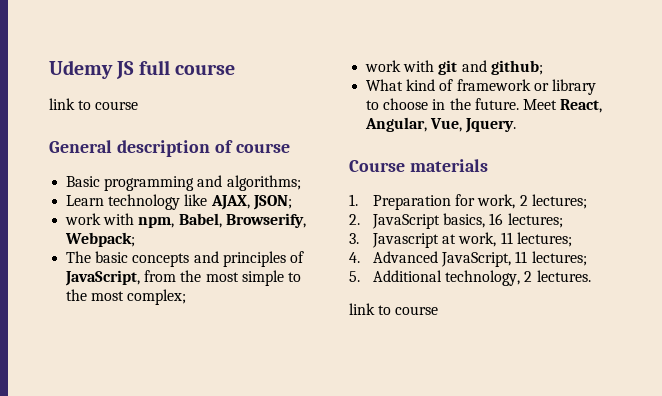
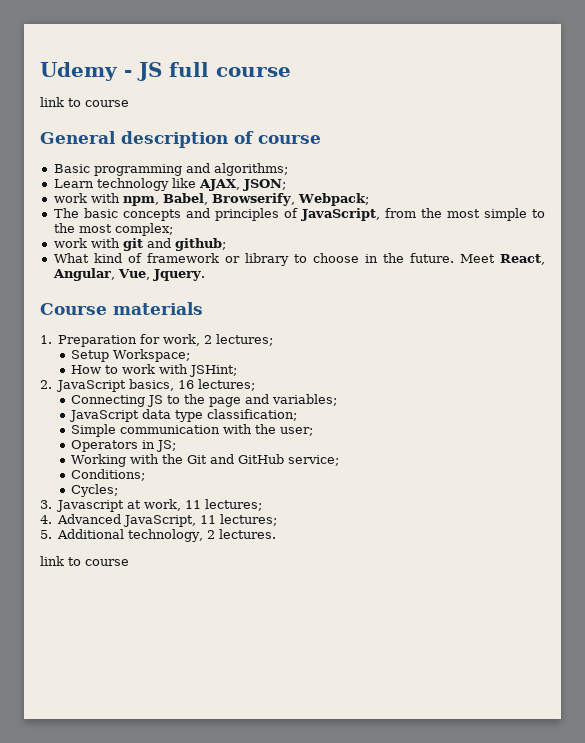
- Udemy JS full course
+ Udemy - JS full course
+ Setup Workspace;
+ How to work with JSHint;
+ Connecting JS to the page and variables;
+ JavaScript data type classification;
+ Simple communication with the user;
+ Operators in JS;
+ Working with the Git and GitHub service;
+ Conditions;
+ Cycles;

